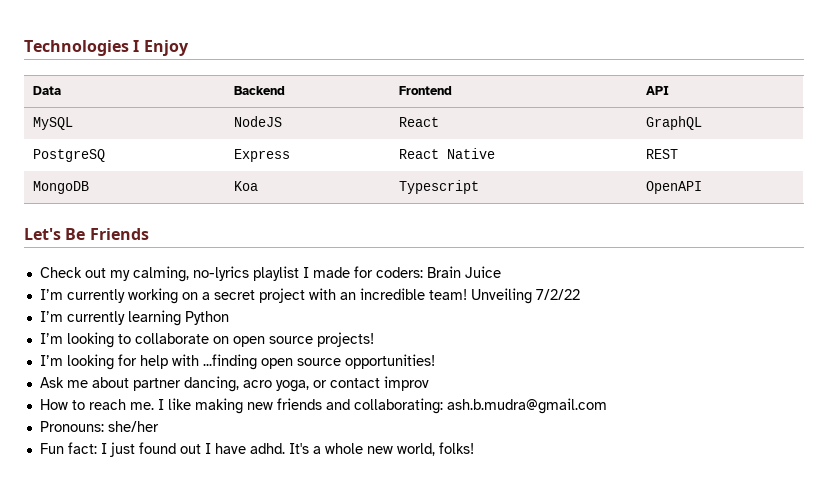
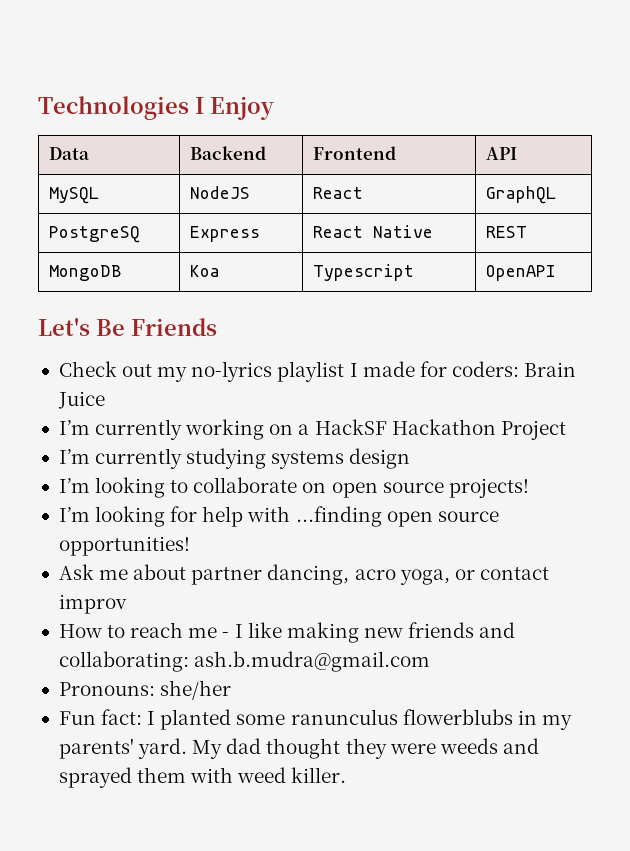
- Check out my calming, no-lyrics playlist I made for coders: Brain Juice
+ Check out my no-lyrics playlist I made for coders: Brain Juice
- I’m currently working on a secret project with an incredible team! Unveiling 7/2/22
- I’m currently learning Python
+ I’m currently working on a HackSF Hackathon Project
+ I’m currently studying systems design
- How to reach me. I like making new friends and collaborating: ash.b.mudra@gmail.com
+ How to reach me - I like making new friends and collaborating: ash.b.mudra@gmail.com
- Fun fact: I just found out I have adhd. It's a whole new world, folks!
+ Fun fact: I planted some ranunculus flowerblubs in my parents' yard. My dad thought they were weeds and sprayed them with weed killer.

